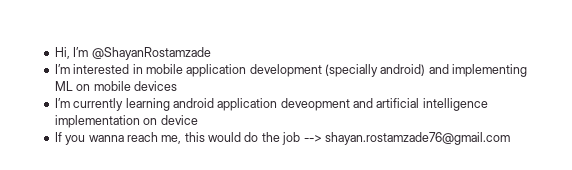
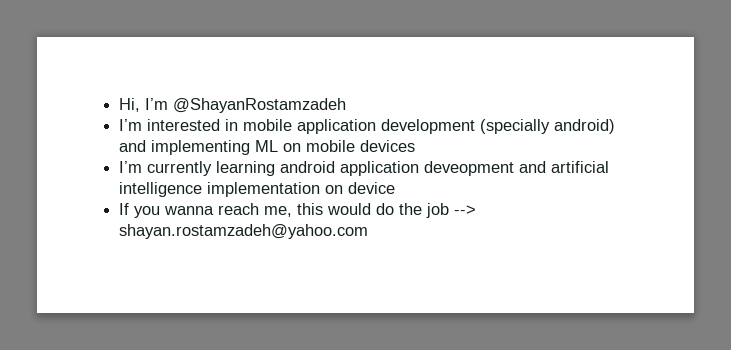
- Hi, I’m @ShayanRostamzade
+ Hi, I’m @ShayanRostamzadeh
- If you wanna reach me, this would do the job --> shayan.rostamzade76@gmail.com
+ If you wanna reach me, this would do the job --> shayan.rostamzadeh@yahoo.com

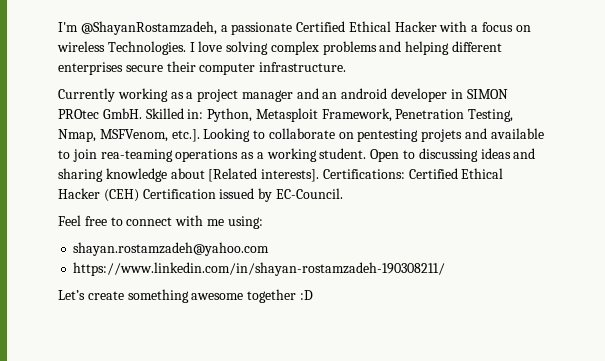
- Hi, I’m @ShayanRostamzadeh
- I’m interested in mobile application development (specially android) and implementing ML on mobile devices
- I’m currently learning android application deveopment and artificial intelligence implementation on device
- If you wanna reach me, this would do the job --> shayan.rostamzadeh@yahoo.com
+ I'm @ShayanRostamzadeh, a passionate Certified Ethical Hacker with a focus on wireless Technologies. I love solving complex problems and helping different enterprises secure their computer infrastructure.
+ Currently working as a project manager and an android developer in SIMON PROtec GmbH. Skilled in: Python, Metasploit Framework, Penetration Testing, Nmap, MSFVenom, etc.]. Looking to collaborate on pentesting projets and available to join rea-teaming operations as a working student. Open to discussing ideas and sharing knowledge about [Related interests]. Certifications: Certified Ethical Hacker (CEH) Certification issued by EC-Council.
+ Feel free to connect with me using:
+ shayan.rostamzadeh@yahoo.com
+ https://www.linkedin.com/in/shayan-rostamzadeh-190308211/
+ Let’s create something awesome together :D

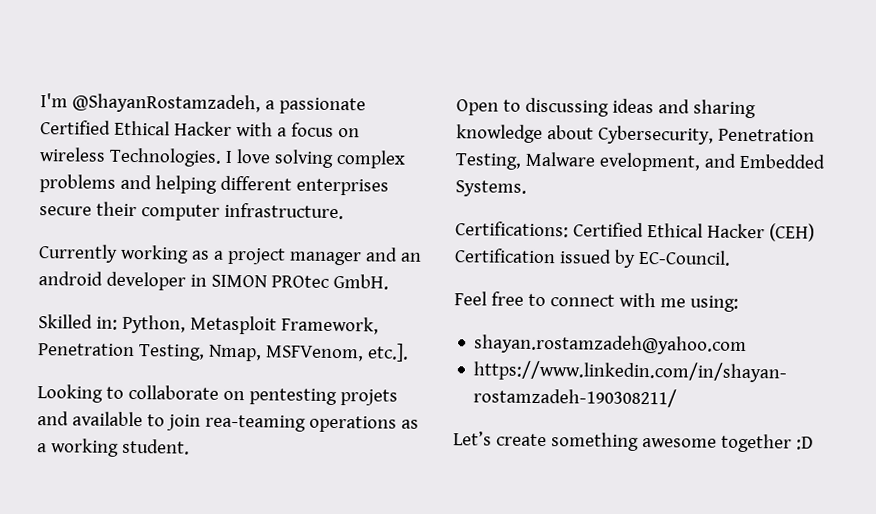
- Currently working as a project manager and an android developer in SIMON PROtec GmbH. Skilled in: Python, Metasploit Framework, Penetration Testing, Nmap, MSFVenom, etc.]. Looking to collaborate on pentesting projets and available to join rea-teaming operations as a working student. Open to discussing ideas and sharing knowledge about [Related interests]. Certifications: Certified Ethical Hacker (CEH) Certification issued by EC-Council.
+ Currently working as a project manager and an android developer in SIMON PROtec GmbH.
+ Skilled in: Python, Metasploit Framework, Penetration Testing, Nmap, MSFVenom, etc.].
+ Looking to collaborate on pentesting projets and available to join rea-teaming operations as a working student.
+ Open to discussing ideas and sharing knowledge about Cybersecurity, Penetration Testing, Malware evelopment, and Embedded Systems.
+ Certifications: Certified Ethical Hacker (CEH) Certification issued by EC-Council.

